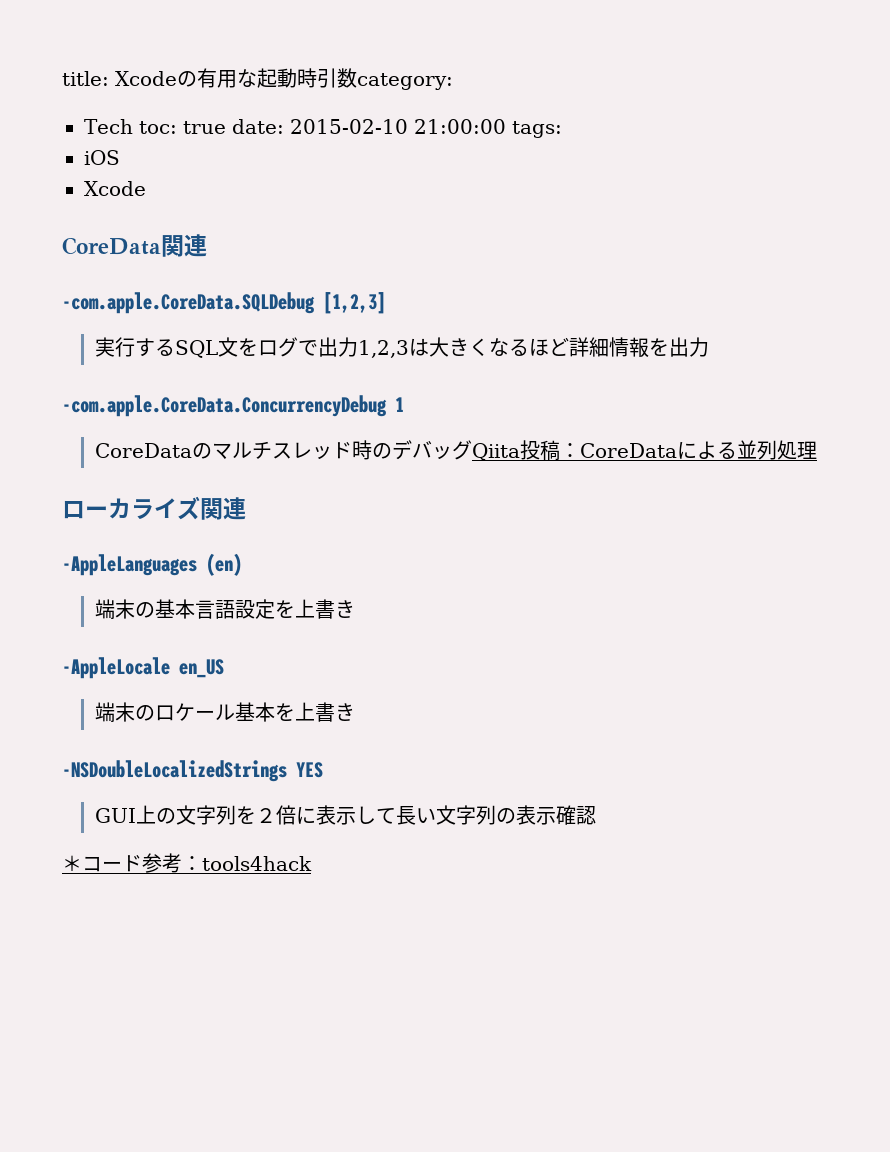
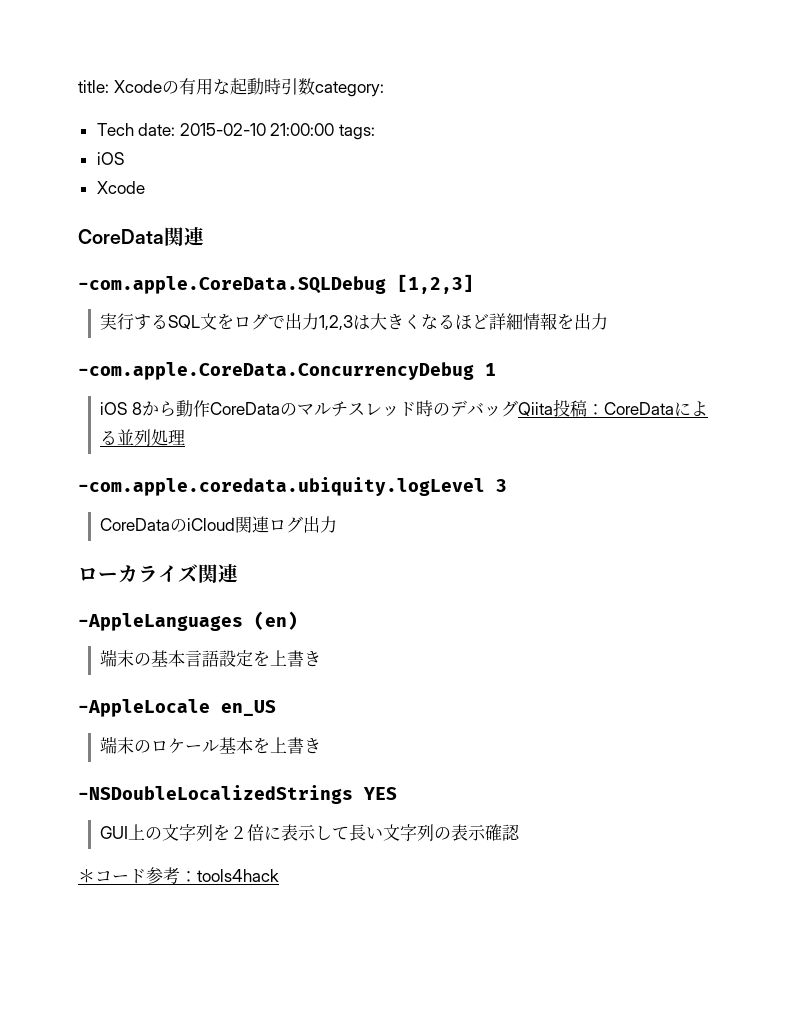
- Tech toc: true date: 2015-02-10 21:00:00 tags:
+ Tech date: 2015-02-10 21:00:00 tags:
- CoreDataのマルチスレッド時のデバッグQiita投稿：CoreDataによる並列処理
+ iOS 8から動作CoreDataのマルチスレッド時のデバッグQiita投稿：CoreDataによる並列処理
+ -com.apple.coredata.ubiquity.logLevel 3
+ CoreDataのiCloud関連ログ出力

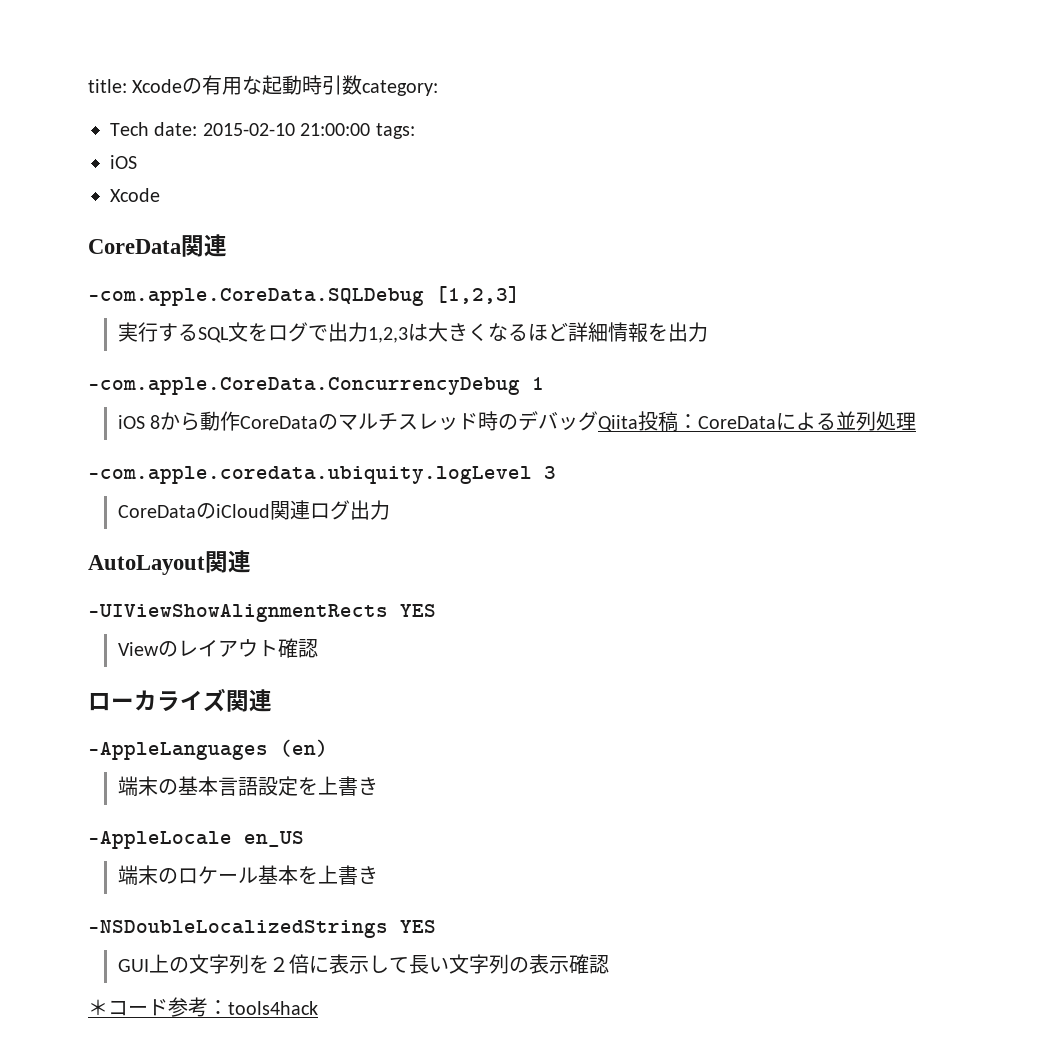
+ AutoLayout関連
+ -UIViewShowAlignmentRects YES
+ Viewのレイアウト確認

